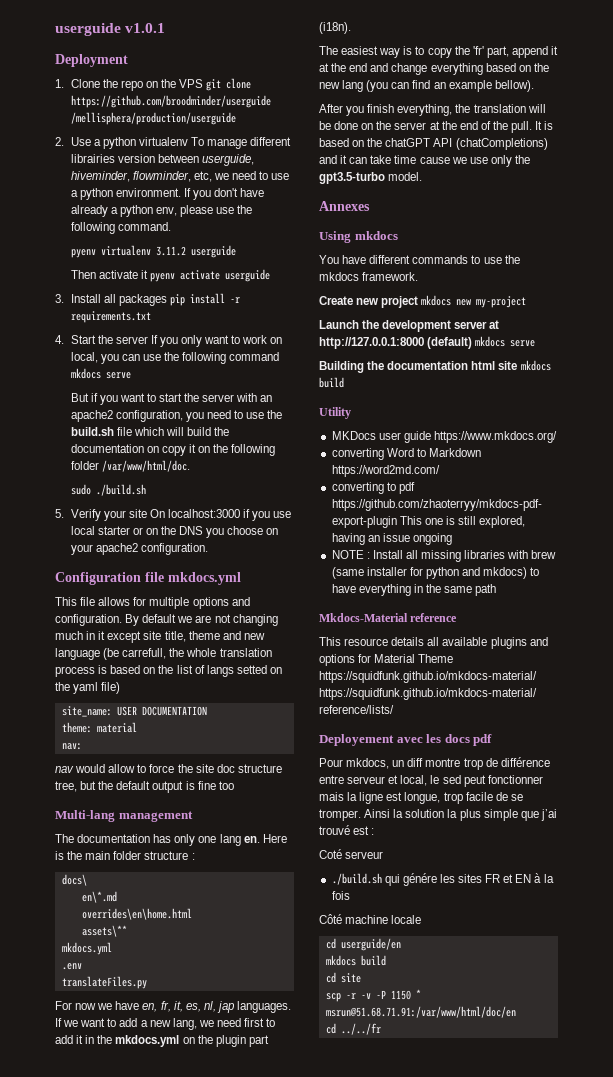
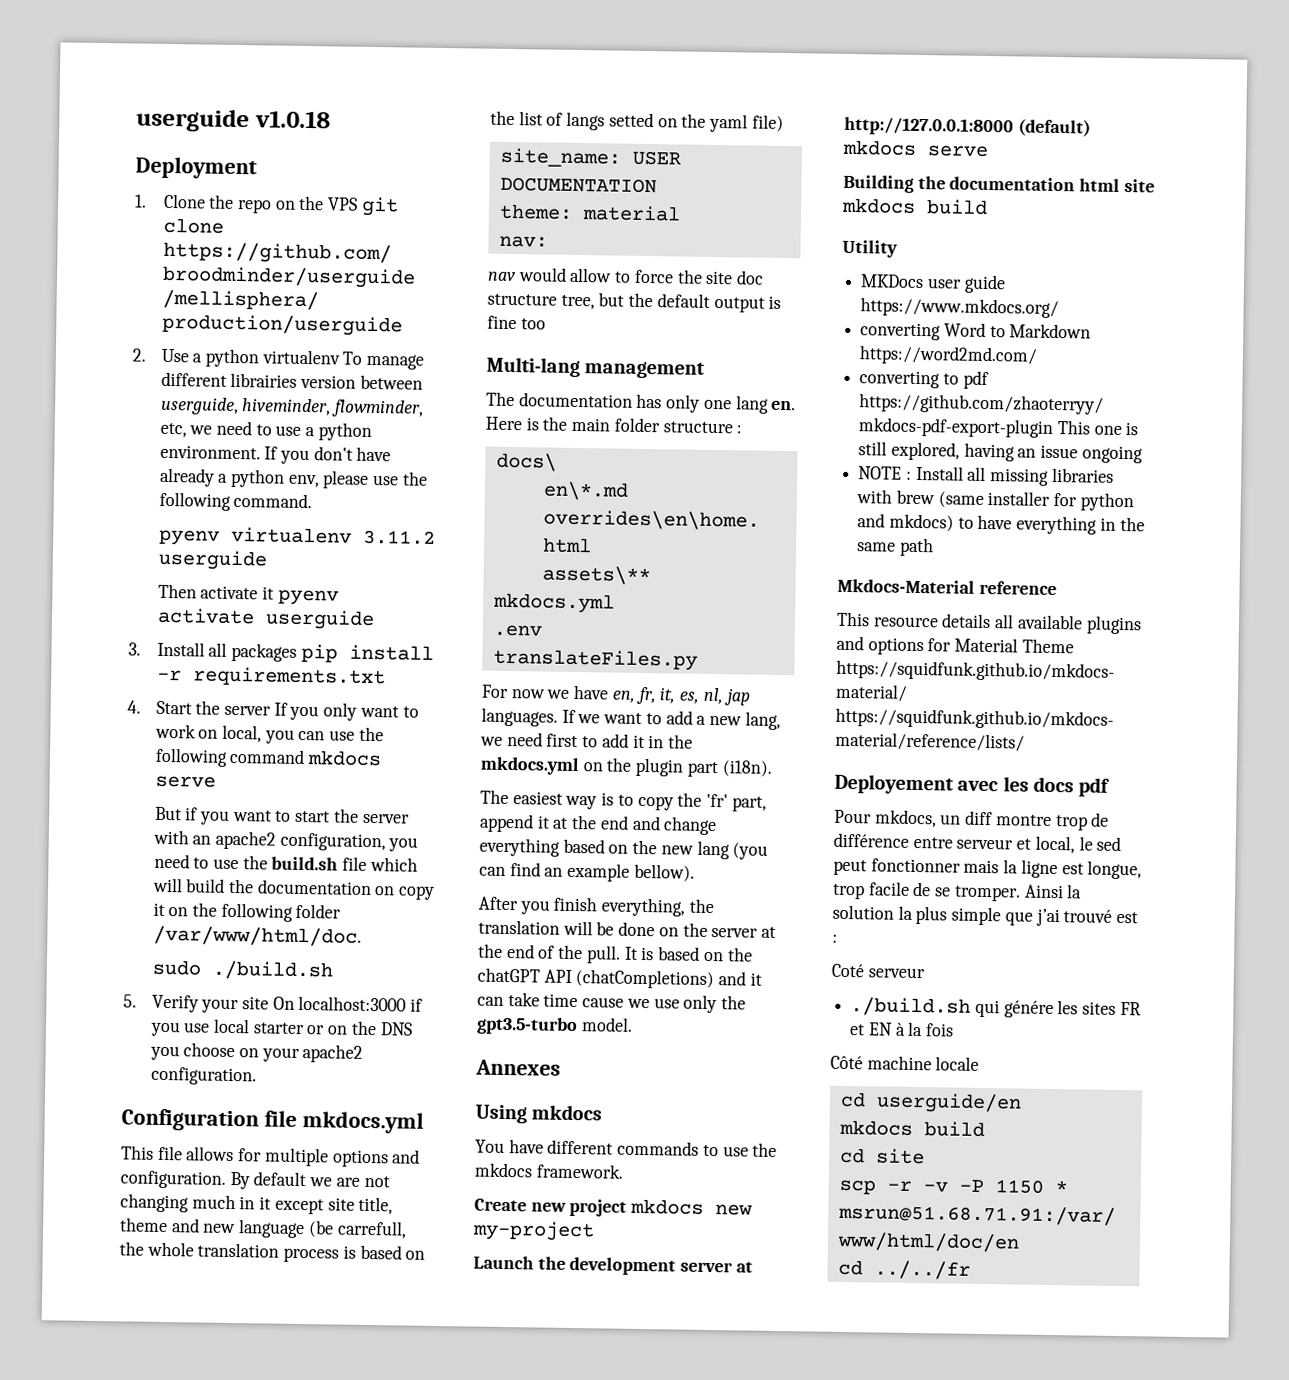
- userguide v1.0.1
+ userguide v1.0.18

